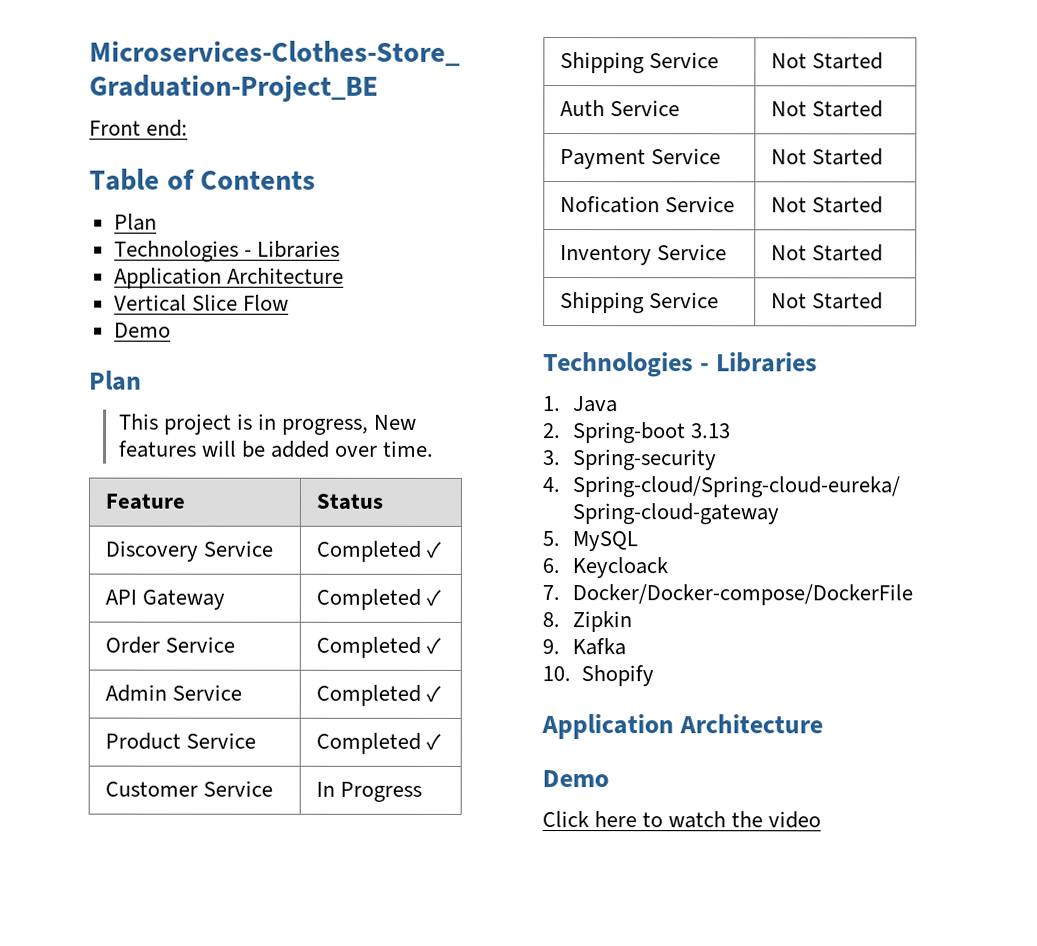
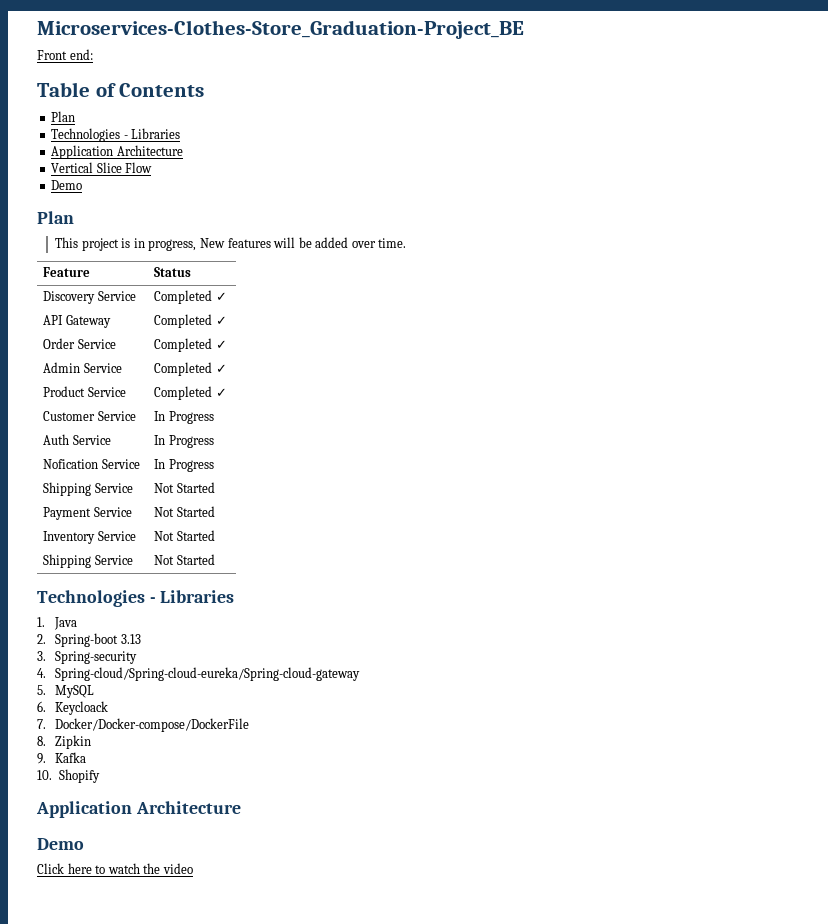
  Customer Service | In Progress
+ Auth Service | In Progress
+ Nofication Service | In Progress
  Shipping Service | Not Started
- Auth Service | Not Started
- Nofication Service | Not Started

